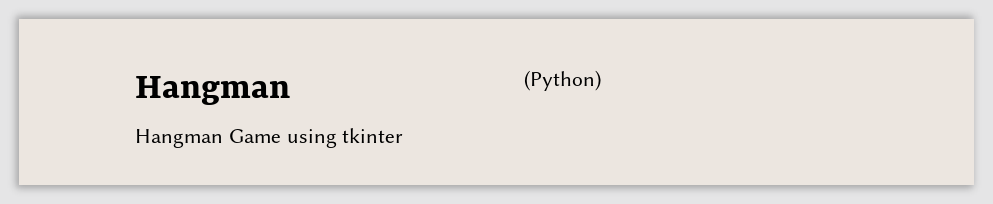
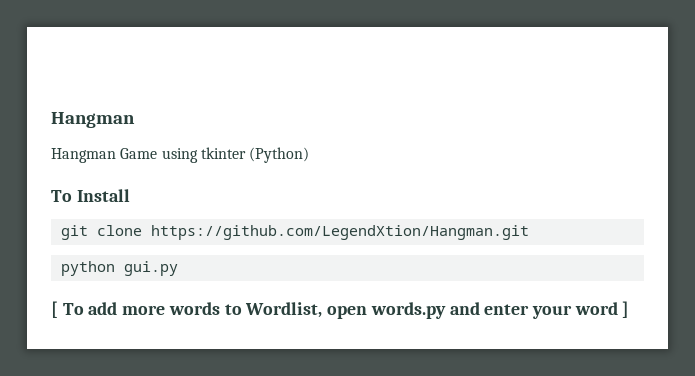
+ To Install
+ git clone https://github.com/LegendXtion/Hangman.git
+ python gui.py
+ [ To add more words to Wordlist, open words.py and enter your word ]

